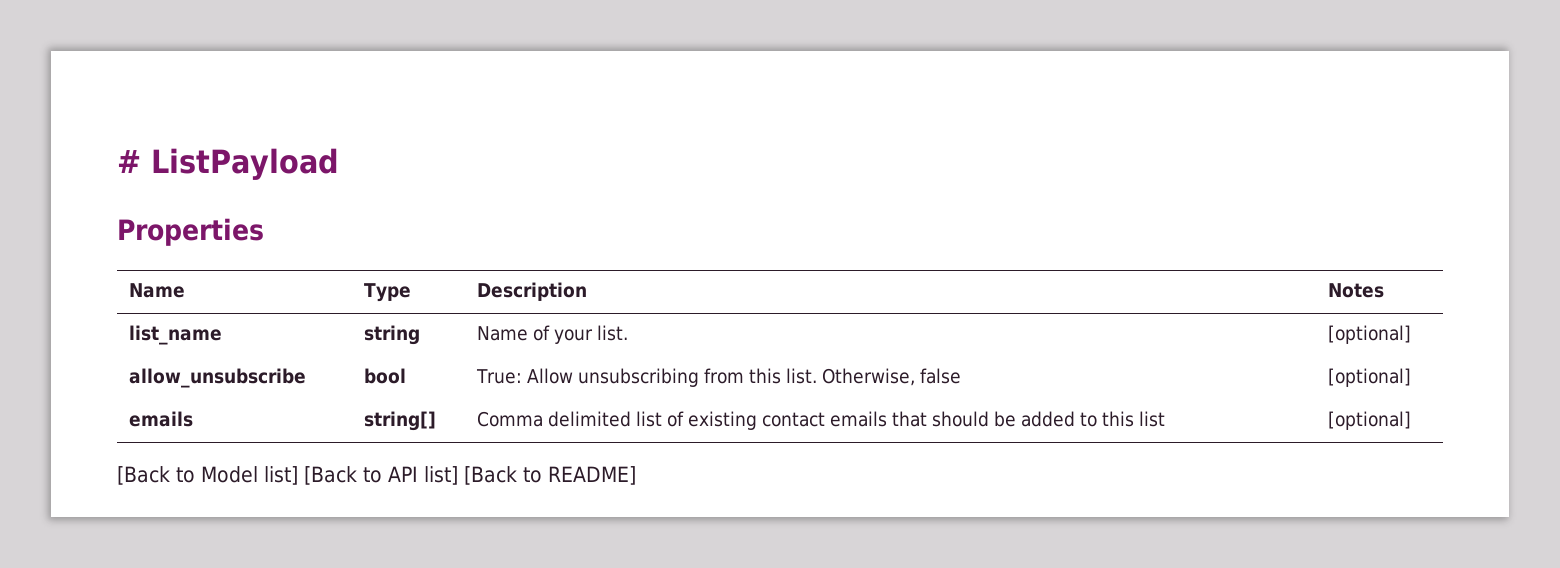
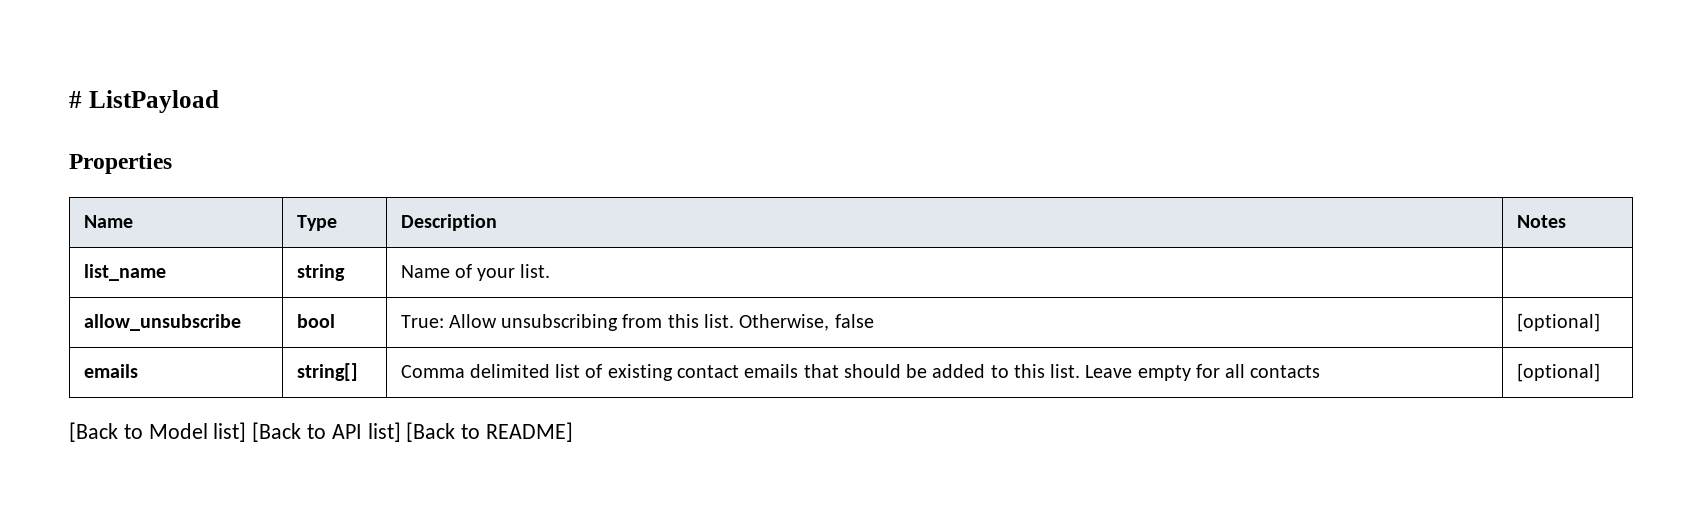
- list_name | string | Name of your list. | [optional]
+ list_name | string | Name of your list. |
- emails | string[] | Comma delimited list of existing contact emails that should be added to this list | [optional]
+ emails | string[] | Comma delimited list of existing contact emails that should be added to this list. Leave empty for all contacts | [optional]

